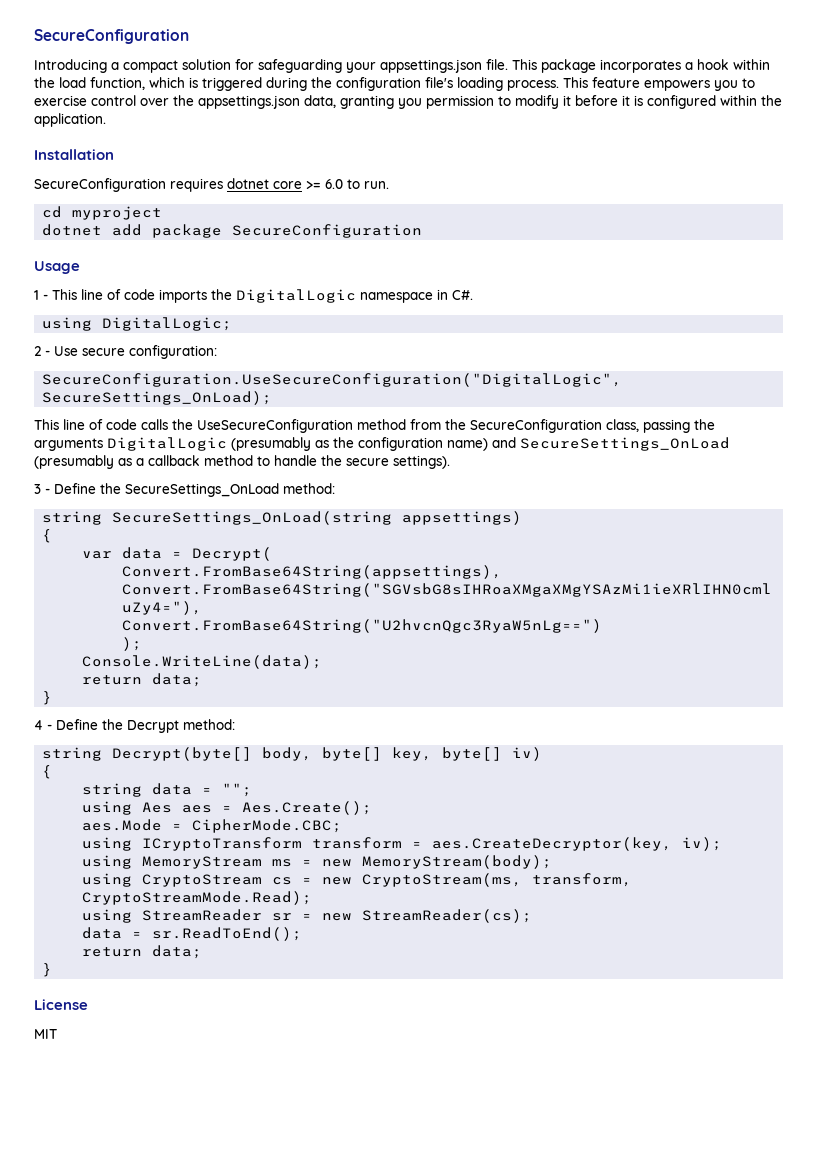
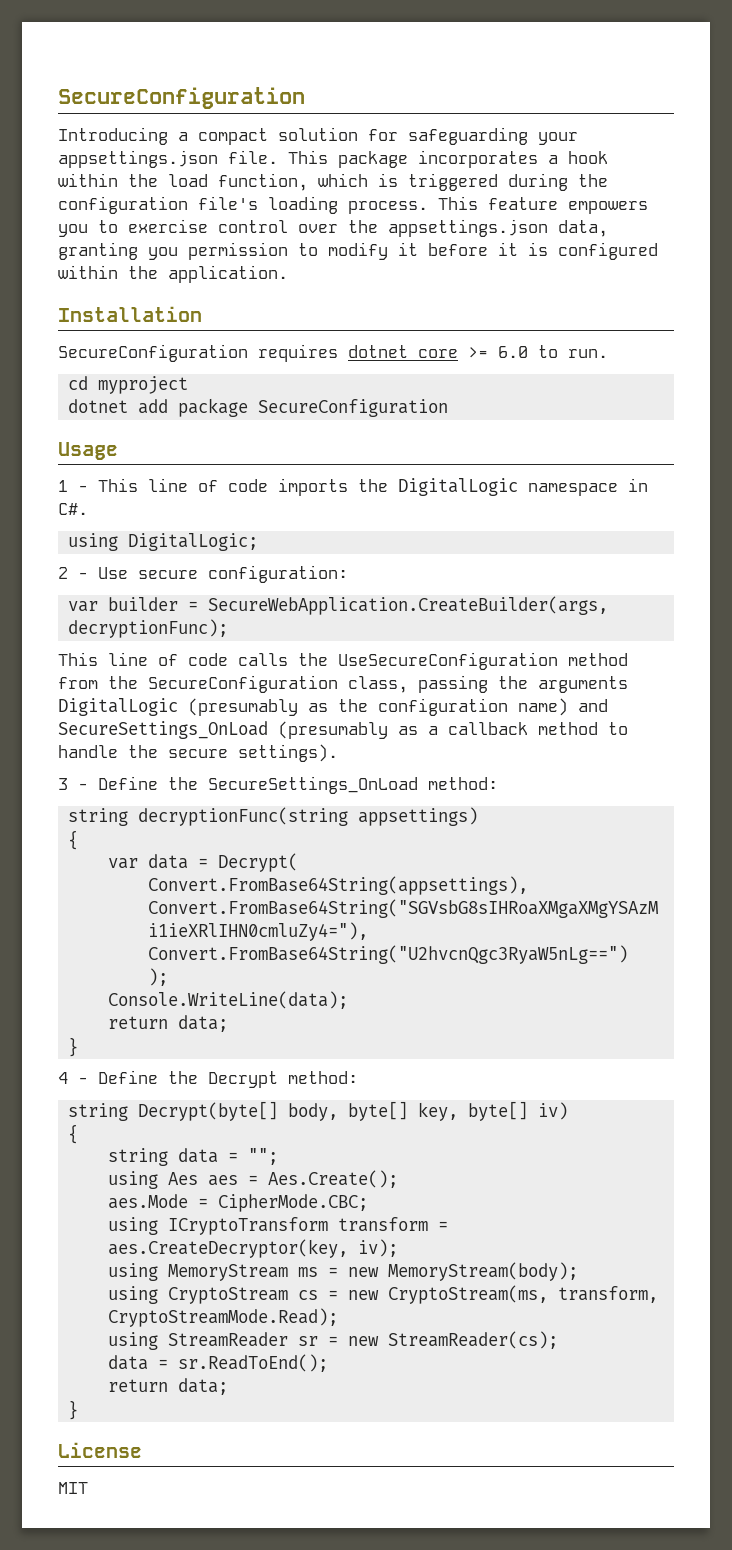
- SecureConfiguration.UseSecureConfiguration("DigitalLogic", SecureSettings_OnLoad);
+ var builder = SecureWebApplication.CreateBuilder(args, decryptionFunc);
- string SecureSettings_OnLoad(string appsettings)
+ string decryptionFunc(string appsettings)

